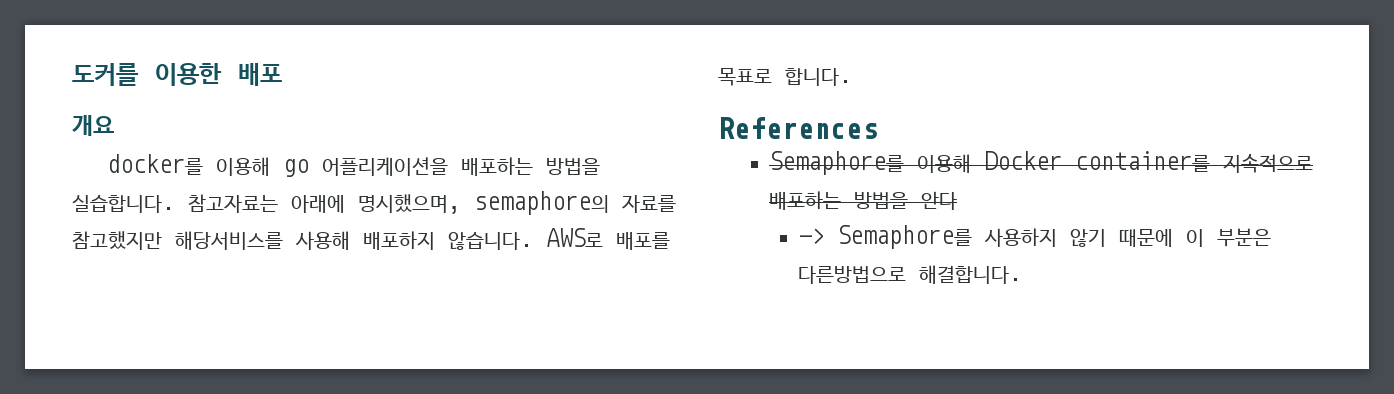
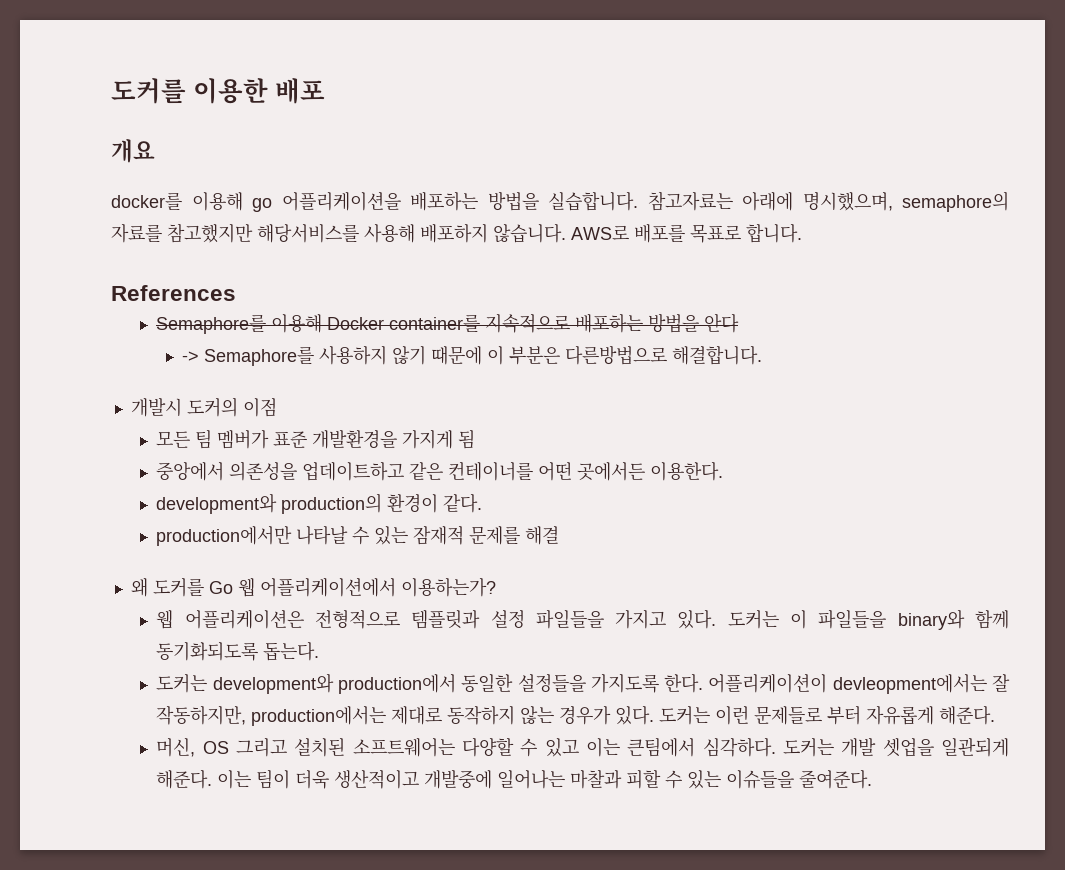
+ 개발시 도커의 이점
+ 모든 팀 멤버가 표준 개발환경을 가지게 됨
+ 중앙에서 의존성을 업데이트하고 같은 컨테이너를 어떤 곳에서든 이용한다.
+ development와 production의 환경이 같다.
+ production에서만 나타날 수 있는 잠재적 문제를 해결
+ 왜 도커를 Go 웹 어플리케이션에서 이용하는가?
+ 웹 어플리케이션은 전형적으로 템플릿과 설정 파일들을 가지고 있다. 도커는 이 파일들을 binary와 함께 동기화되도록 돕는다.
+ 도커는 development와 production에서 동일한 설정들을 가지도록 한다. 어플리케이션이 devleopment에서는 잘 작동하지만, production에서는 제대로 동작하지 않는 경우가 있다. 도커는 이런 문제들로 부터 자유롭게 해준다.
+ 머신, OS 그리고 설치된 소프트웨어는 다양할 수 있고 이는 큰팀에서 심각하다. 도커는 개발 셋업을 일관되게 해준다. 이는 팀이 더욱 생산적이고 개발중에 일어나는 마찰과 피할 수 있는 이슈들을 줄여준다.

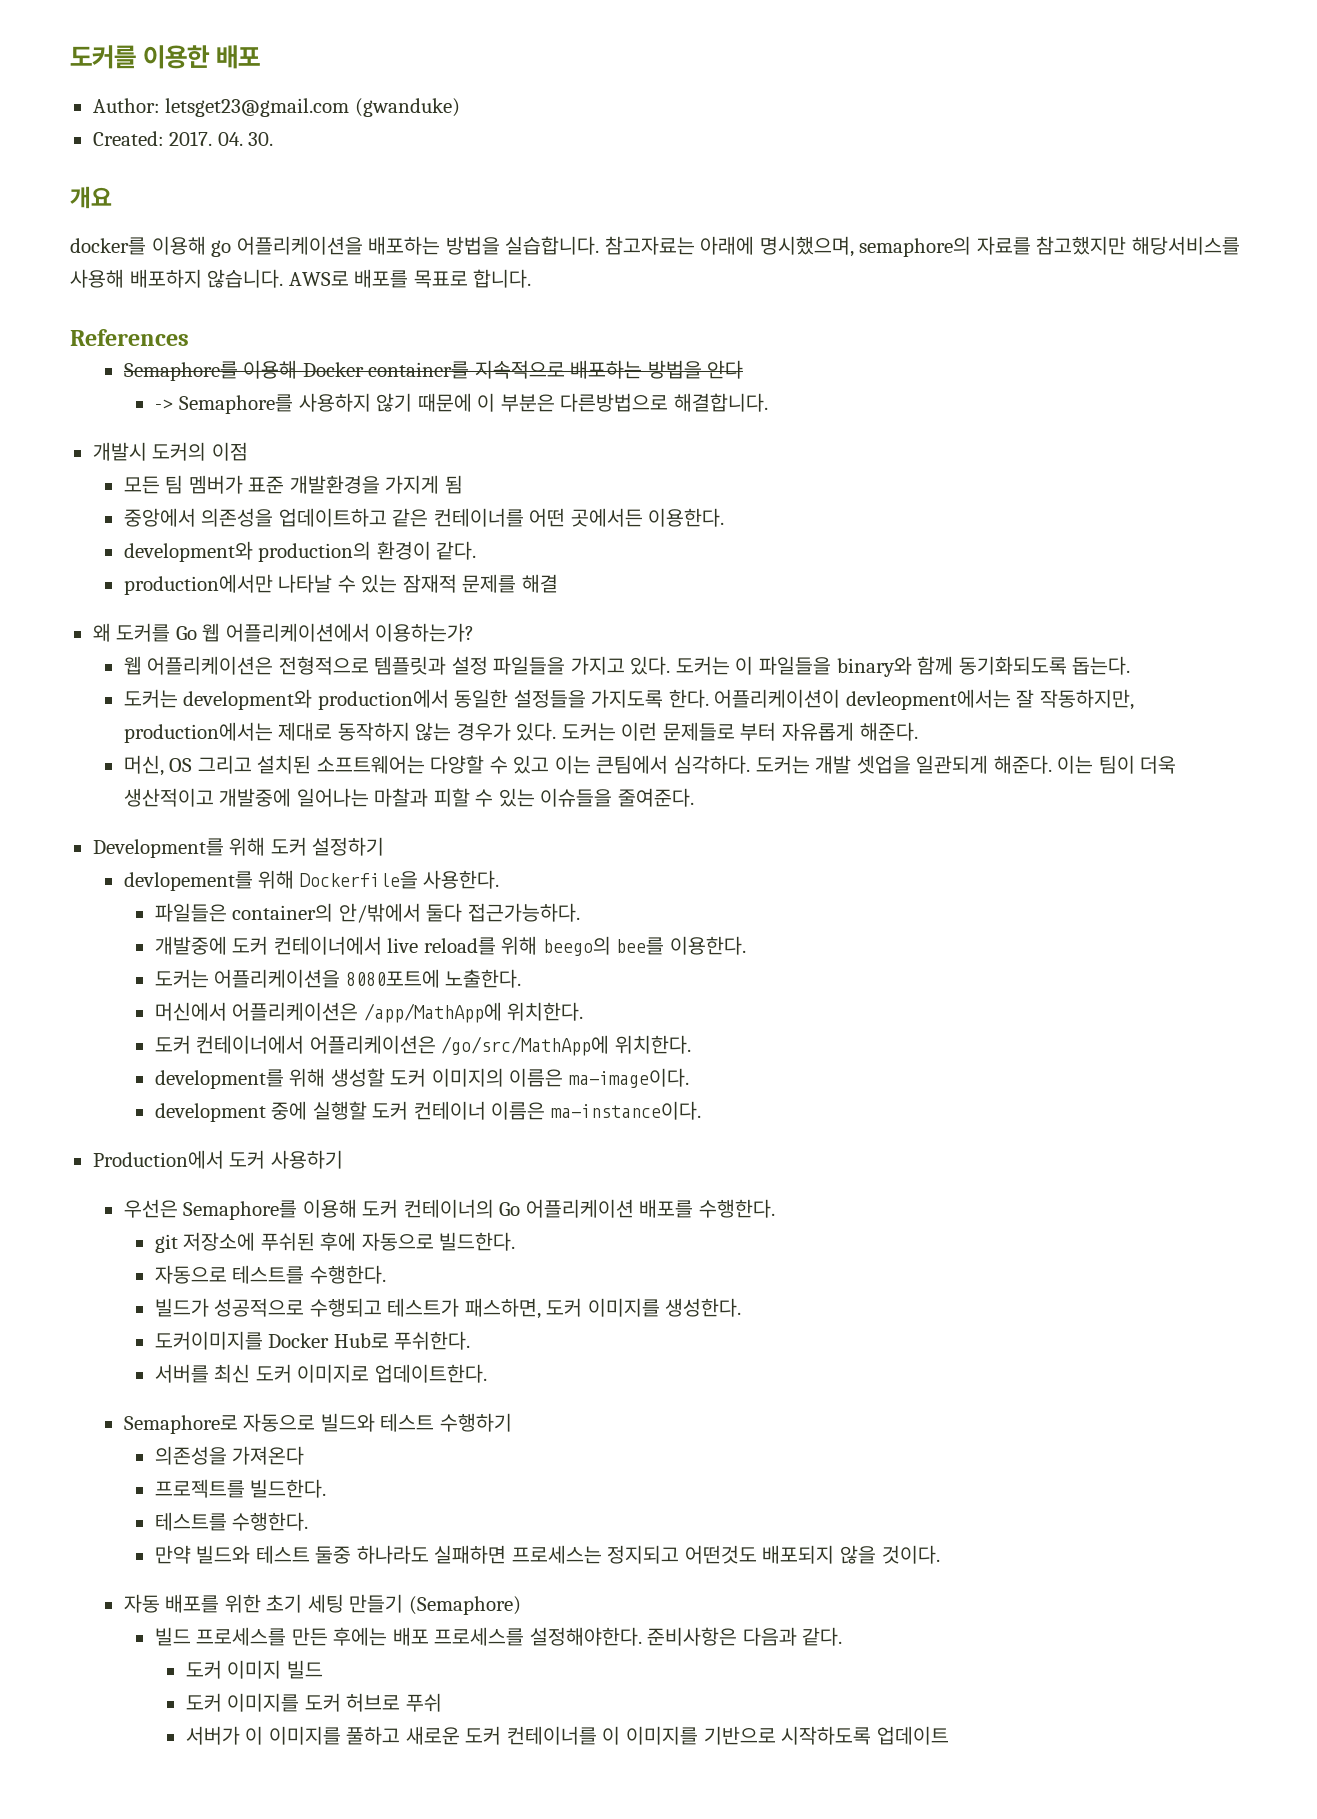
+ Author: letsget23@gmail.com (gwanduke)
+ Created: 2017. 04. 30.
+ Development를 위해 도커 설정하기
+ devlopement를 위해 Dockerfile을 사용한다.
+ 파일들은 container의 안/밖에서 둘다 접근가능하다.
+ 개발중에 도커 컨테이너에서 live reload를 위해 beego의 bee를 이용한다.
+ 도커는 어플리케이션을 8080포트에 노출한다.
+ 머신에서 어플리케이션은 /app/MathApp에 위치한다.
+ 도커 컨테이너에서 어플리케이션은 /go/src/MathApp에 위치한다.
+ development를 위해 생성할 도커 이미지의 이름은 ma-image이다.
+ development 중에 실행할 도커 컨테이너 이름은 ma-instance이다.
+ Production에서 도커 사용하기
+ 우선은 Semaphore를 이용해 도커 컨테이너의 Go 어플리케이션 배포를 수행한다.
+ git 저장소에 푸쉬된 후에 자동으로 빌드한다.
+ 자동으로 테스트를 수행한다.
+ 빌드가 성공적으로 수행되고 테스트가 패스하면, 도커 이미지를 생성한다.
+ 도커이미지를 Docker Hub로 푸쉬한다.
+ 서버를 최신 도커 이미지로 업데이트한다.
+ Semaphore로 자동으로 빌드와 테스트 수행하기
+ 의존성을 가져온다
+ 프로젝트를 빌드한다.
+ 테스트를 수행한다.
+ 만약 빌드와 테스트 둘중 하나라도 실패하면 프로세스는 정지되고 어떤것도 배포되지 않을 것이다.
+ 자동 배포를 위한 초기 세팅 만들기 (Semaphore)
+ 빌드 프로세스를 만든 후에는 배포 프로세스를 설정해야한다. 준비사항은 다음과 같다.
+ 도커 이미지 빌드
+ 도커 이미지를 도커 허브로 푸쉬
+ 서버가 이 이미지를 풀하고 새로운 도커 컨테이너를 이 이미지를 기반으로 시작하도록 업데이트

